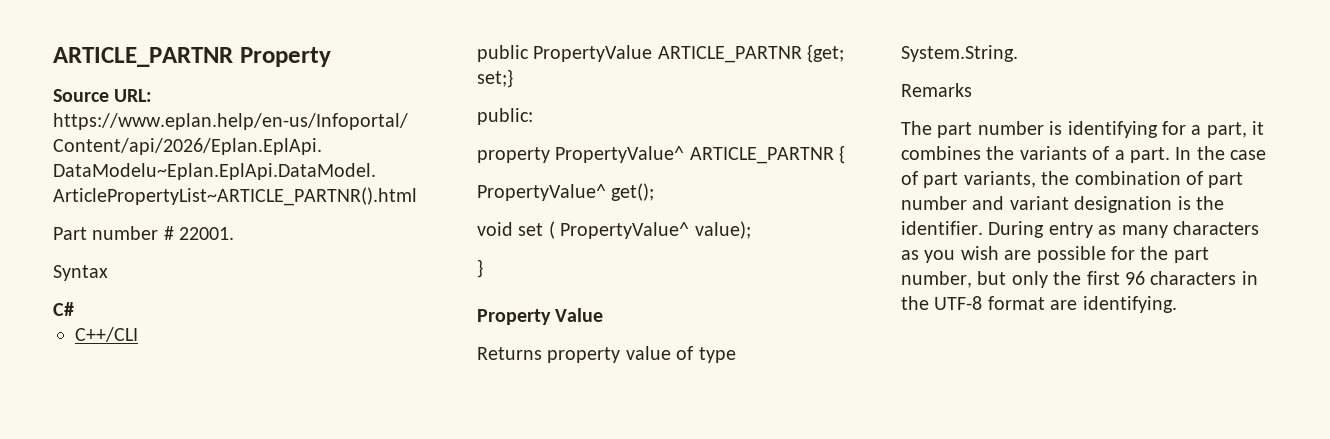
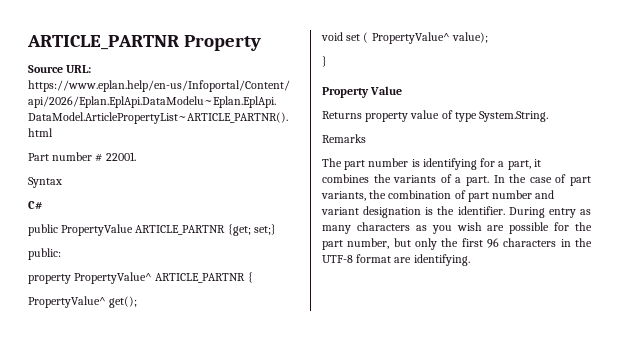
- C++/CLI

